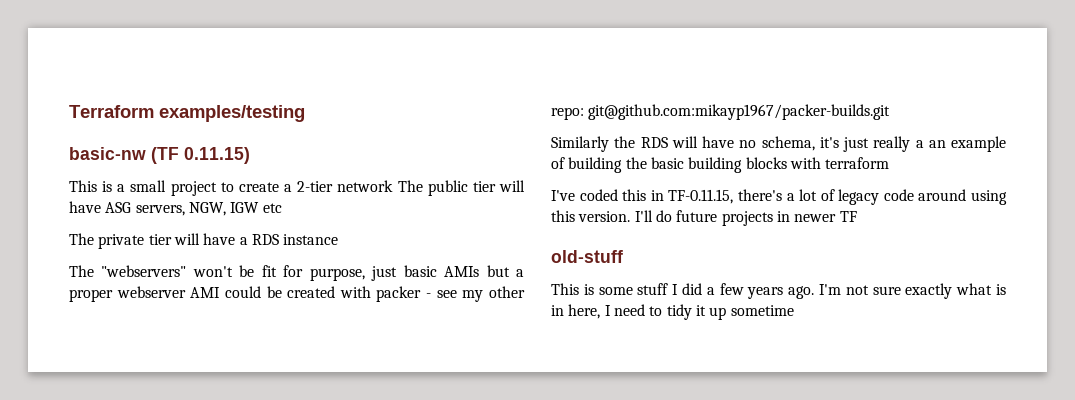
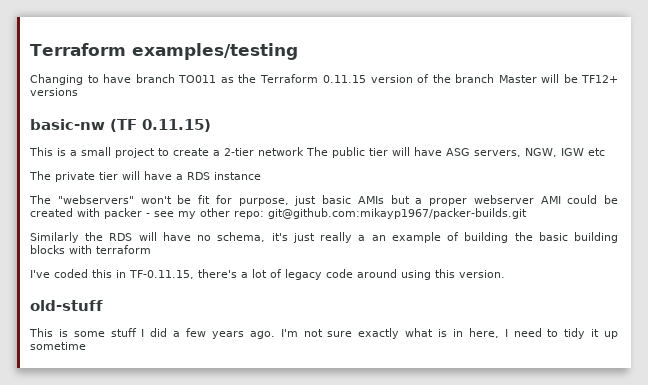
+ Changing to have branch TO011 as the Terraform 0.11.15 version of the branch Master will be TF12+ versions
- I'll do future projects in newer TF

